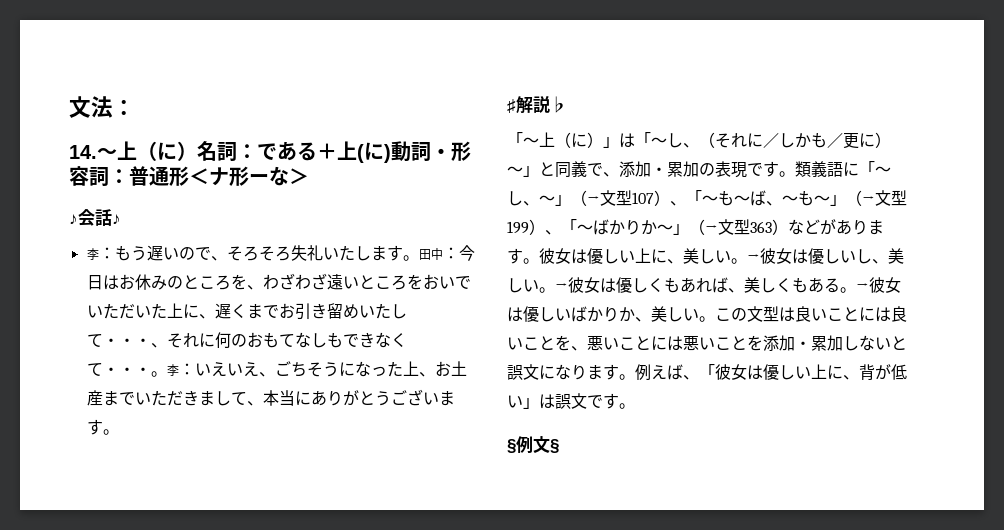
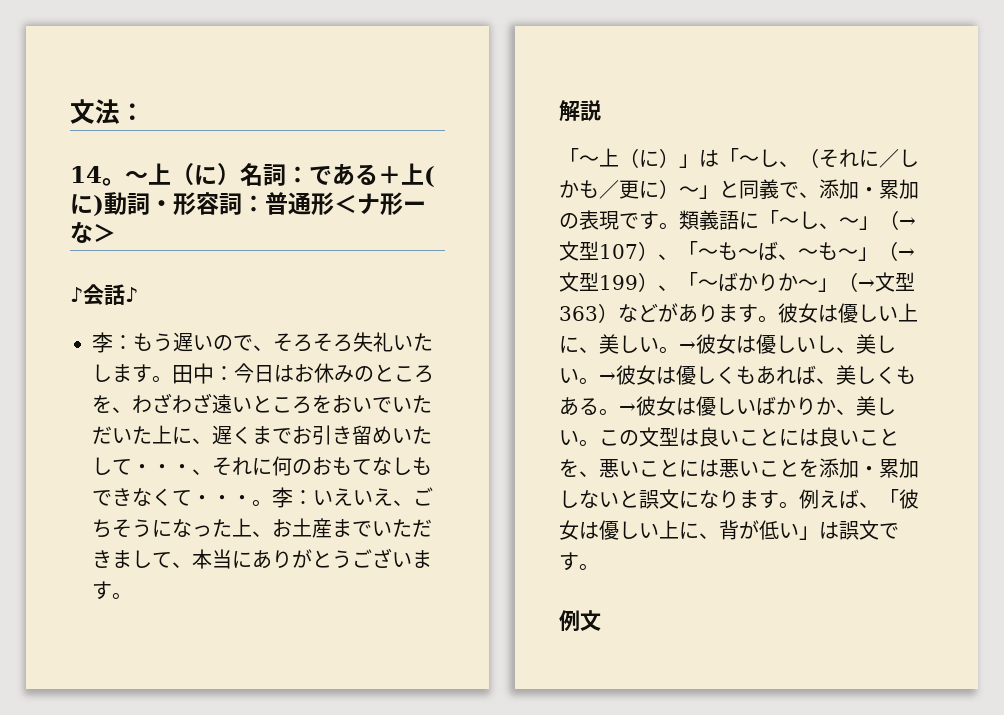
- 14.～上（に）名詞：である＋上(に)動詞・形容詞：普通形＜ナ形ーな＞
+ 14。～上（に）名詞：である＋上(に)動詞・形容詞：普通形＜ナ形ーな＞
- ♯解説♭
+ 解説
- §例文§
+ 例文

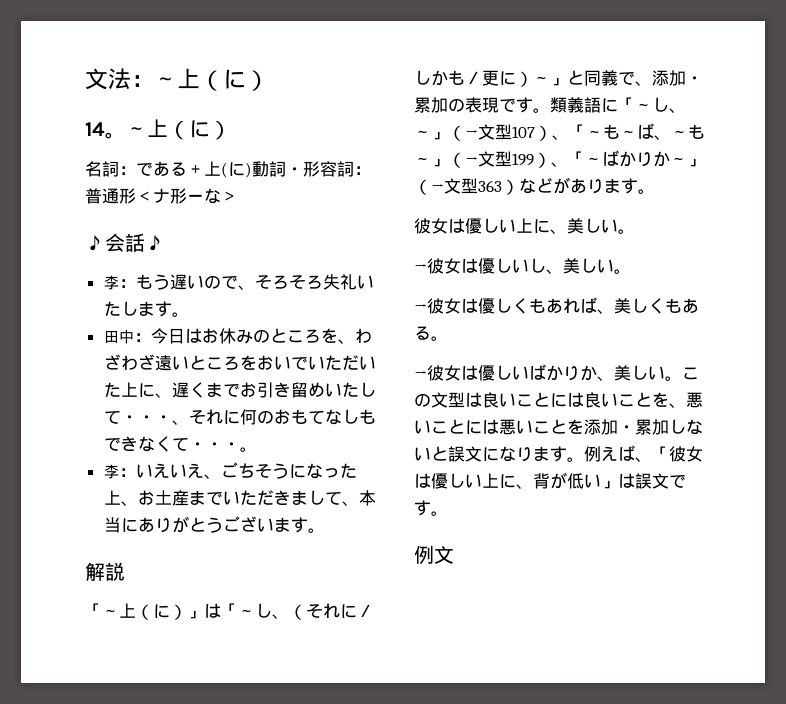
- 文法：
+ 文法：～上（に）
- 14。～上（に）名詞：である＋上(に)動詞・形容詞：普通形＜ナ形ーな＞
+ 14。～上（に）
+ 名詞：である＋上(に)動詞・形容詞：普通形＜ナ形ーな＞
- もう遅いので、そろそろ失礼いたします。田中：
+ もう遅いので、そろそろ失礼いたします。
+ 田中：
- 今日はお休みのところを、わざわざ遠いところをおいでいただいた上に、遅くまでお引き留めいたして・・・、それに何のおもてなしもできなくて・・・。李：
+ 今日はお休みのところを、わざわざ遠いところをおいでいただいた上に、遅くまでお引き留めいたして・・・、それに何のおもてなしもできなくて・・・。
+ 李：
- 類義語に「～し、～」（→文型107）、「～も～ば、～も～」（→文型199）、「～ばかりか～」（→文型363）などがあります。彼女は優しい上に、美しい。→彼女は優しいし、美しい。→彼女は優しくもあれば、美しくもある。→彼女は優しいばかりか、美しい。
+ 類義語に「～し、～」（→文型107）、「～も～ば、～も～」（→文型199）、「～ばかりか～」（→文型363）などがあります。
+ 彼女は優しい上に、美しい。
+ →彼女は優しいし、美しい。
+ →彼女は優しくもあれば、美しくもある。
+ →彼女は優しいばかりか、美しい。

